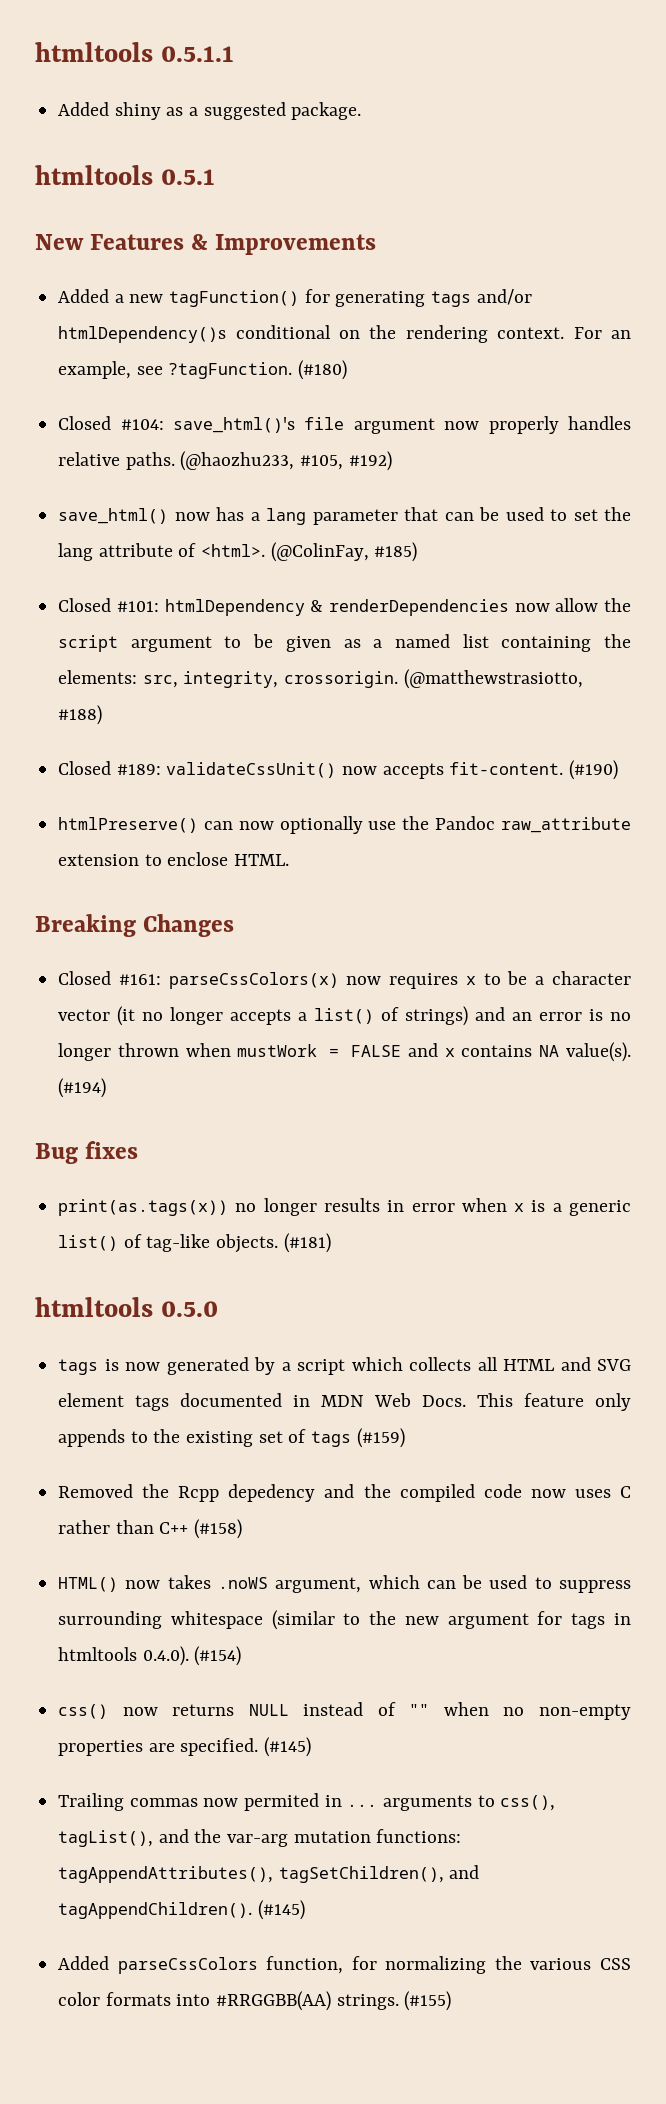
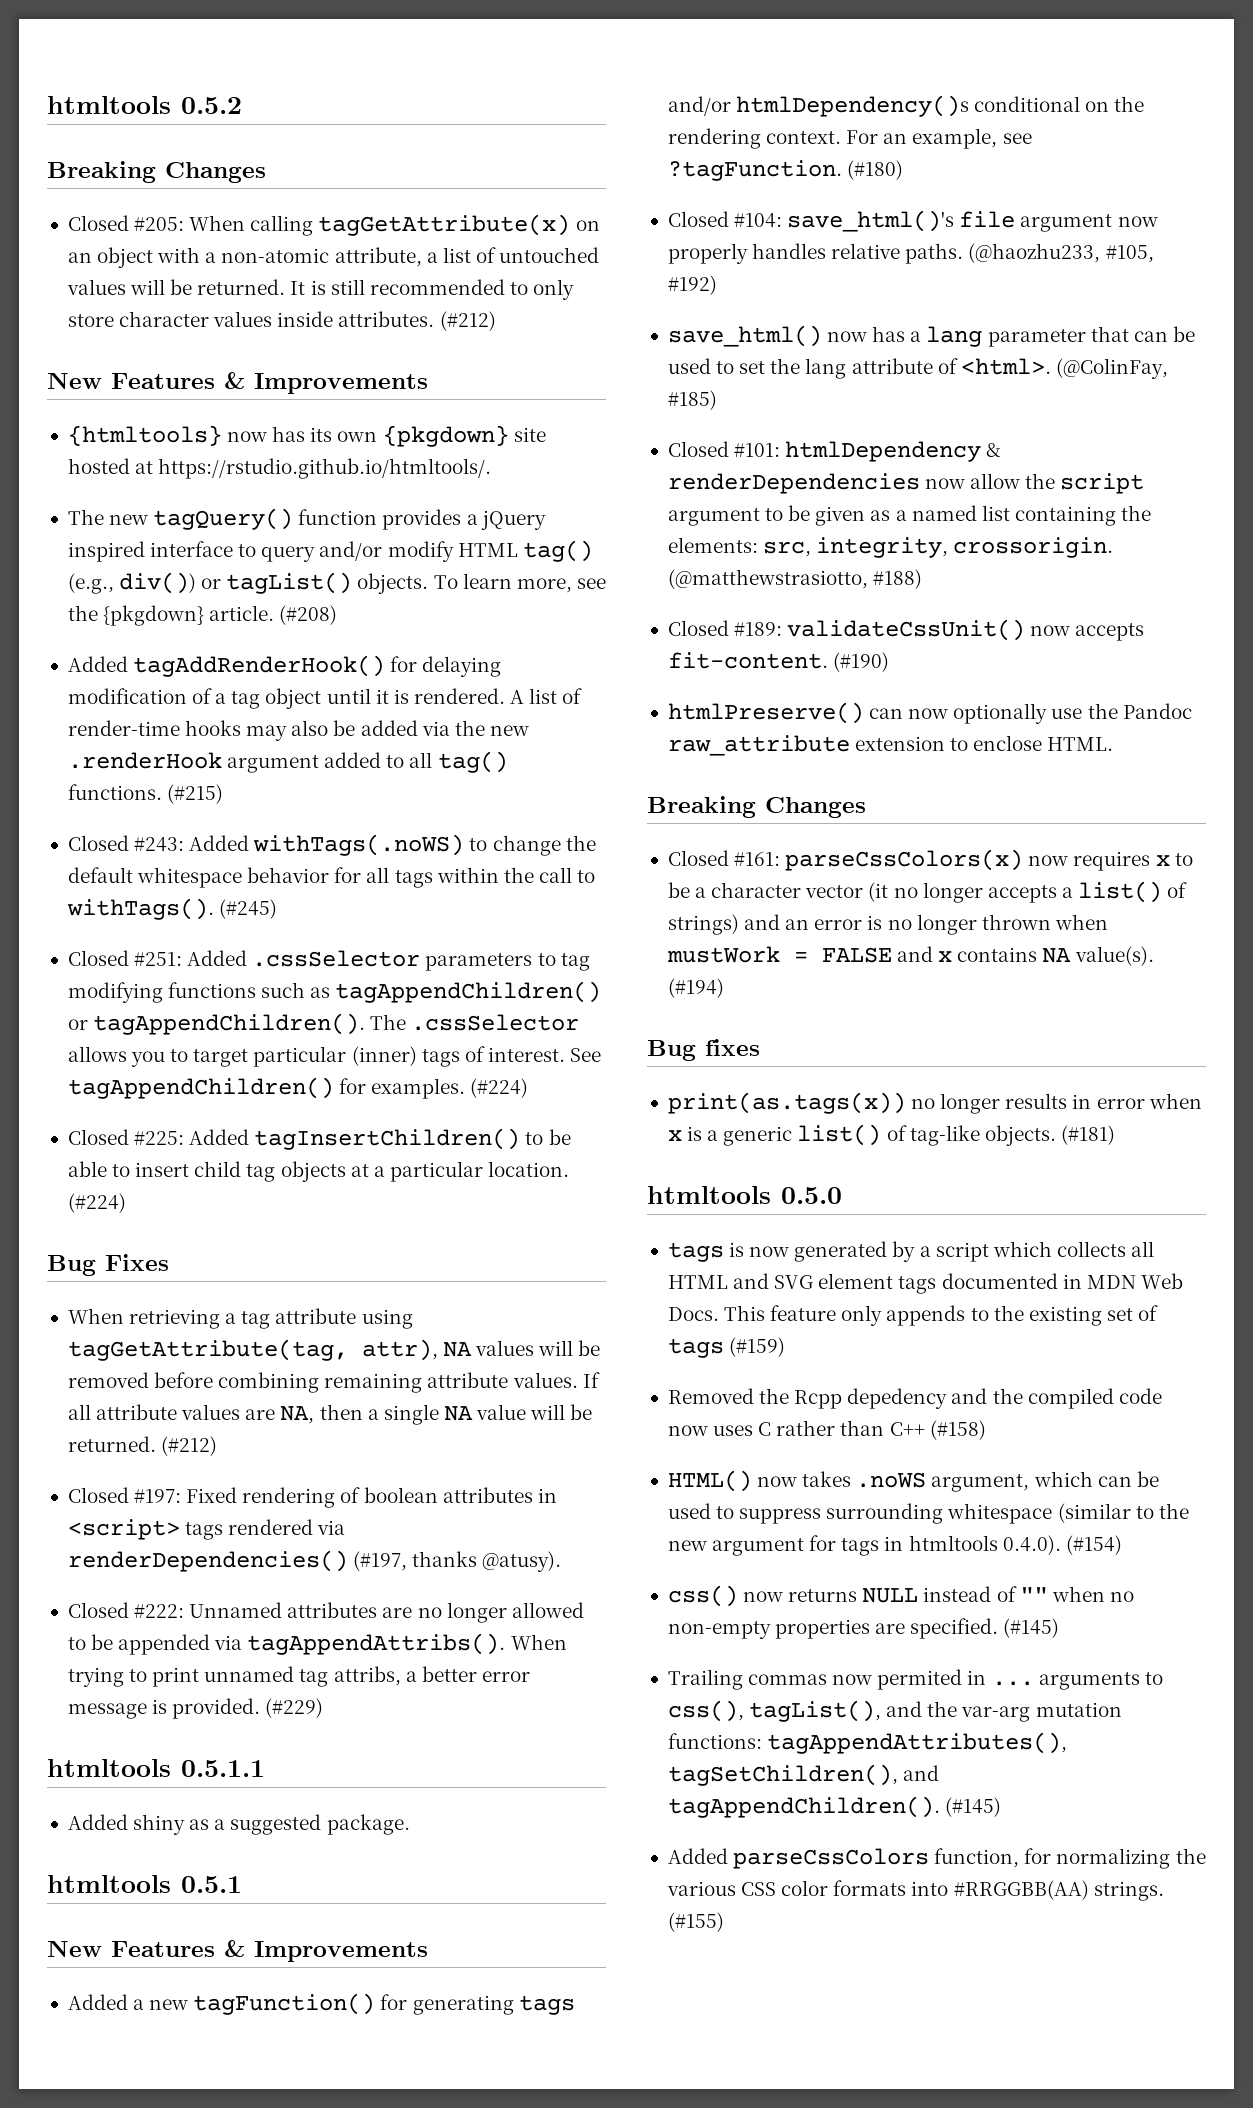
+ htmltools 0.5.2
+ Breaking Changes
+ Closed #205: When calling tagGetAttribute(x) on an object with a non-atomic attribute, a list of untouched values will be returned. It is still recommended to only store character values inside attributes. (#212)
+ New Features & Improvements
+ {htmltools} now has its own {pkgdown} site hosted at https://rstudio.github.io/htmltools/.
+ The new tagQuery() function provides a jQuery inspired interface to query and/or modify HTML tag() (e.g., div()) or tagList() objects. To learn more, see the {pkgdown} article. (#208)
+ Added tagAddRenderHook() for delaying modification of a tag object until it is rendered. A list of render-time hooks may also be added via the new .renderHook argument added to all tag() functions. (#215)
+ Closed #243: Added withTags(.noWS) to change the default whitespace behavior for all tags within the call to withTags(). (#245)
+ Closed #251: Added .cssSelector parameters to tag modifying functions such as tagAppendChildren() or tagAppendChildren(). The .cssSelector allows you to target particular (inner) tags of interest. See tagAppendChildren() for examples. (#224)
+ Closed #225: Added tagInsertChildren() to be able to insert child tag objects at a particular location. (#224)
+ Bug Fixes
+ When retrieving a tag attribute using tagGetAttribute(tag, attr), NA values will be removed before combining remaining attribute values. If all attribute values are NA, then a single NA value will be returned. (#212)
+ Closed #197: Fixed rendering of boolean attributes in <script> tags rendered via renderDependencies() (#197, thanks @atusy).
+ Closed #222: Unnamed attributes are no longer allowed to be appended via tagAppendAttribs(). When trying to print unnamed tag attribs, a better error message is provided. (#229)

